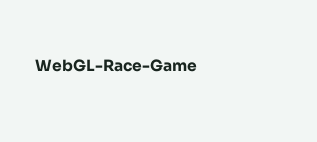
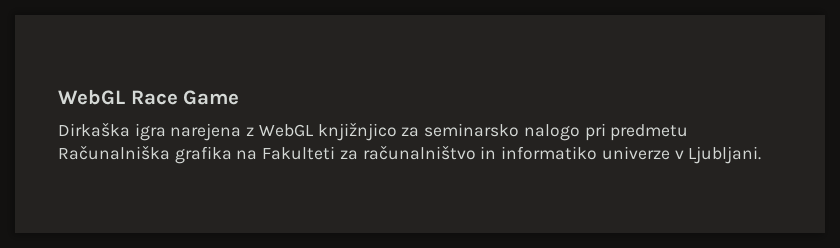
- WebGL-Race-Game
+ WebGL Race Game
+ Dirkaška igra narejena z WebGL knjižnjico za seminarsko nalogo pri predmetu Računalniška grafika na Fakulteti za računalništvo in informatiko univerze v Ljubljani.

